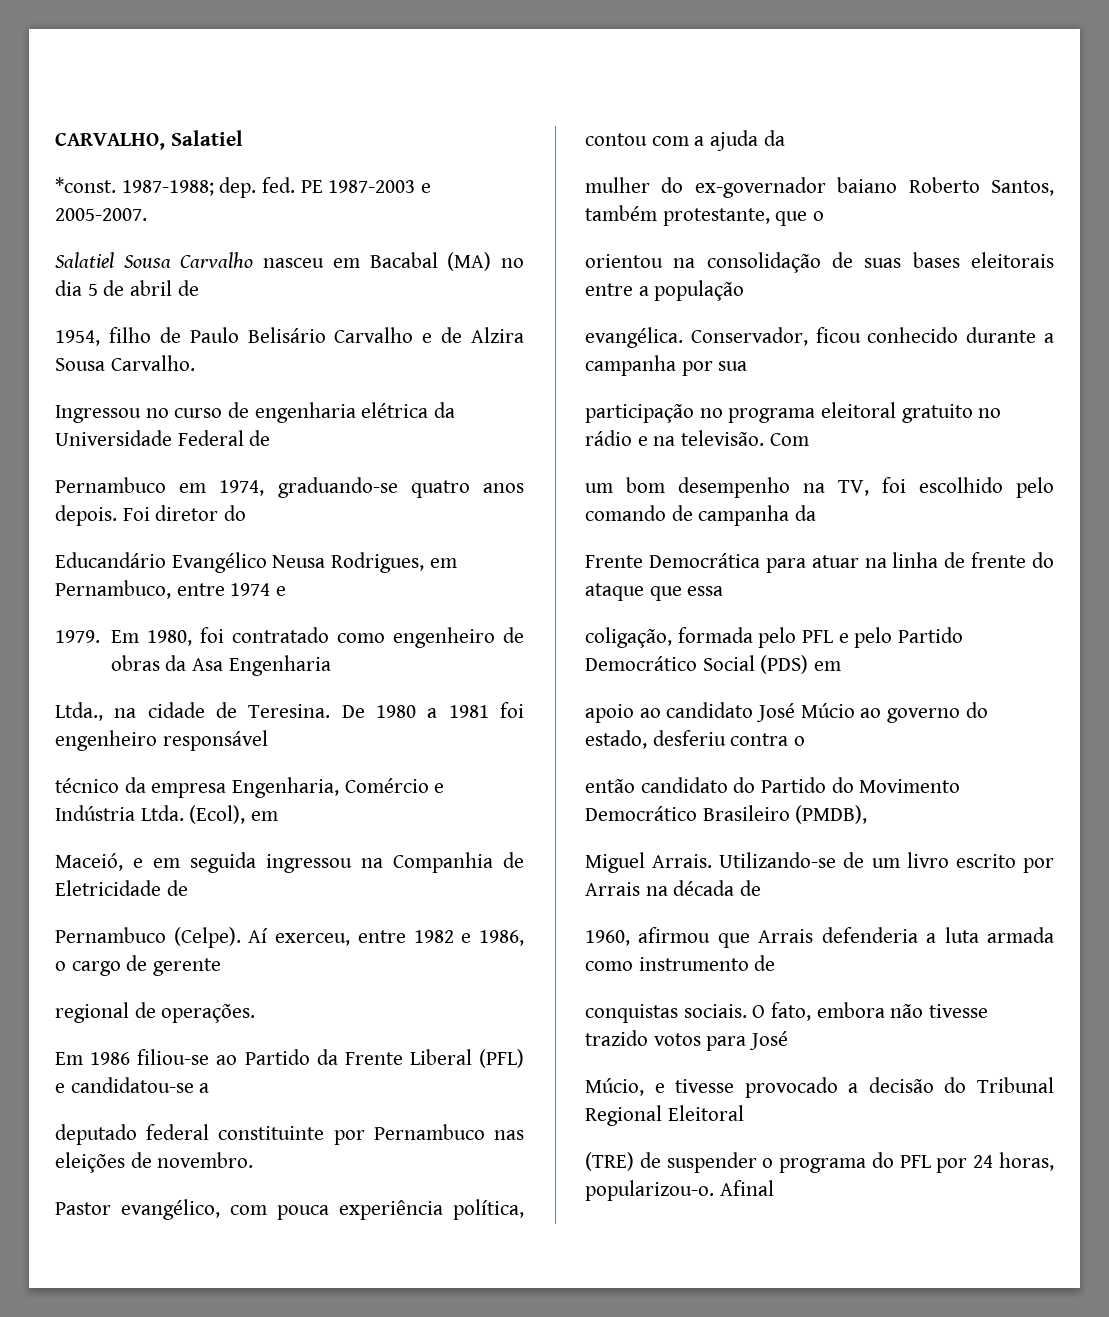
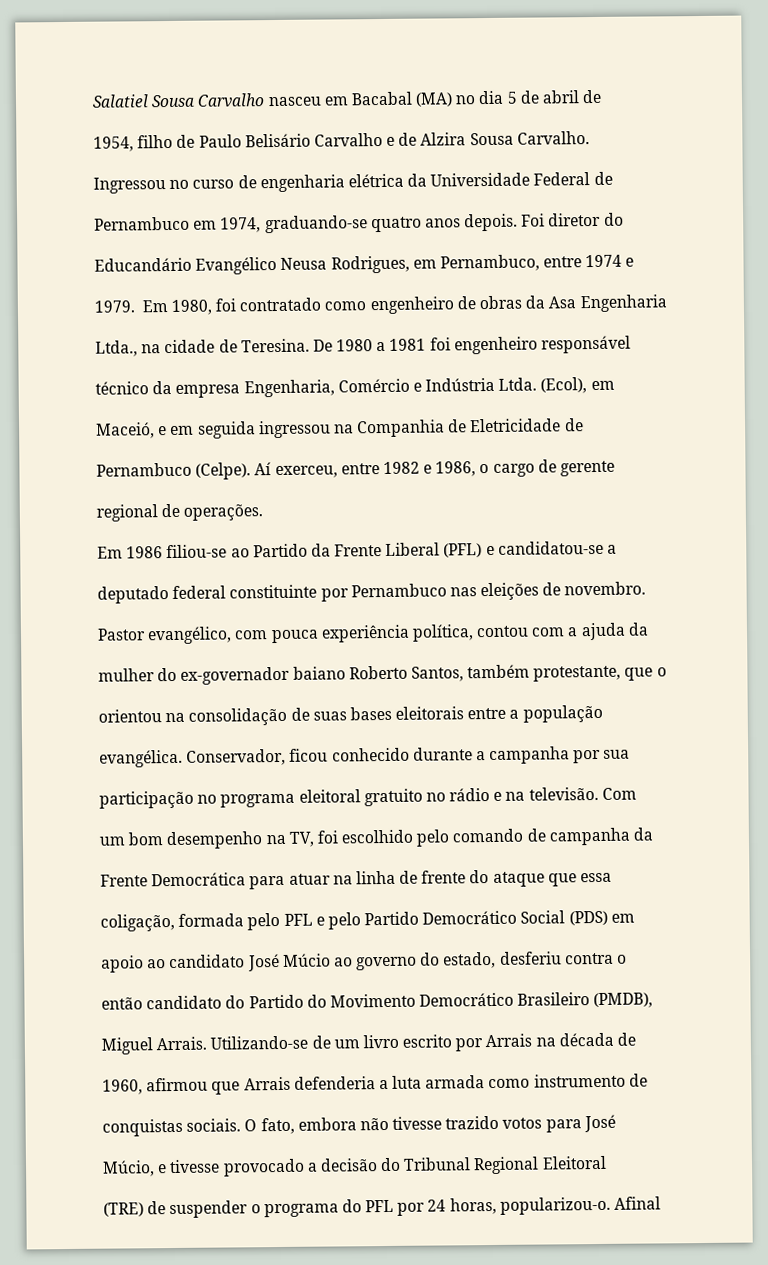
- CARVALHO, Salatiel
- *const. 1987-1988; dep. fed. PE 1987-2003 e 2005-2007.

